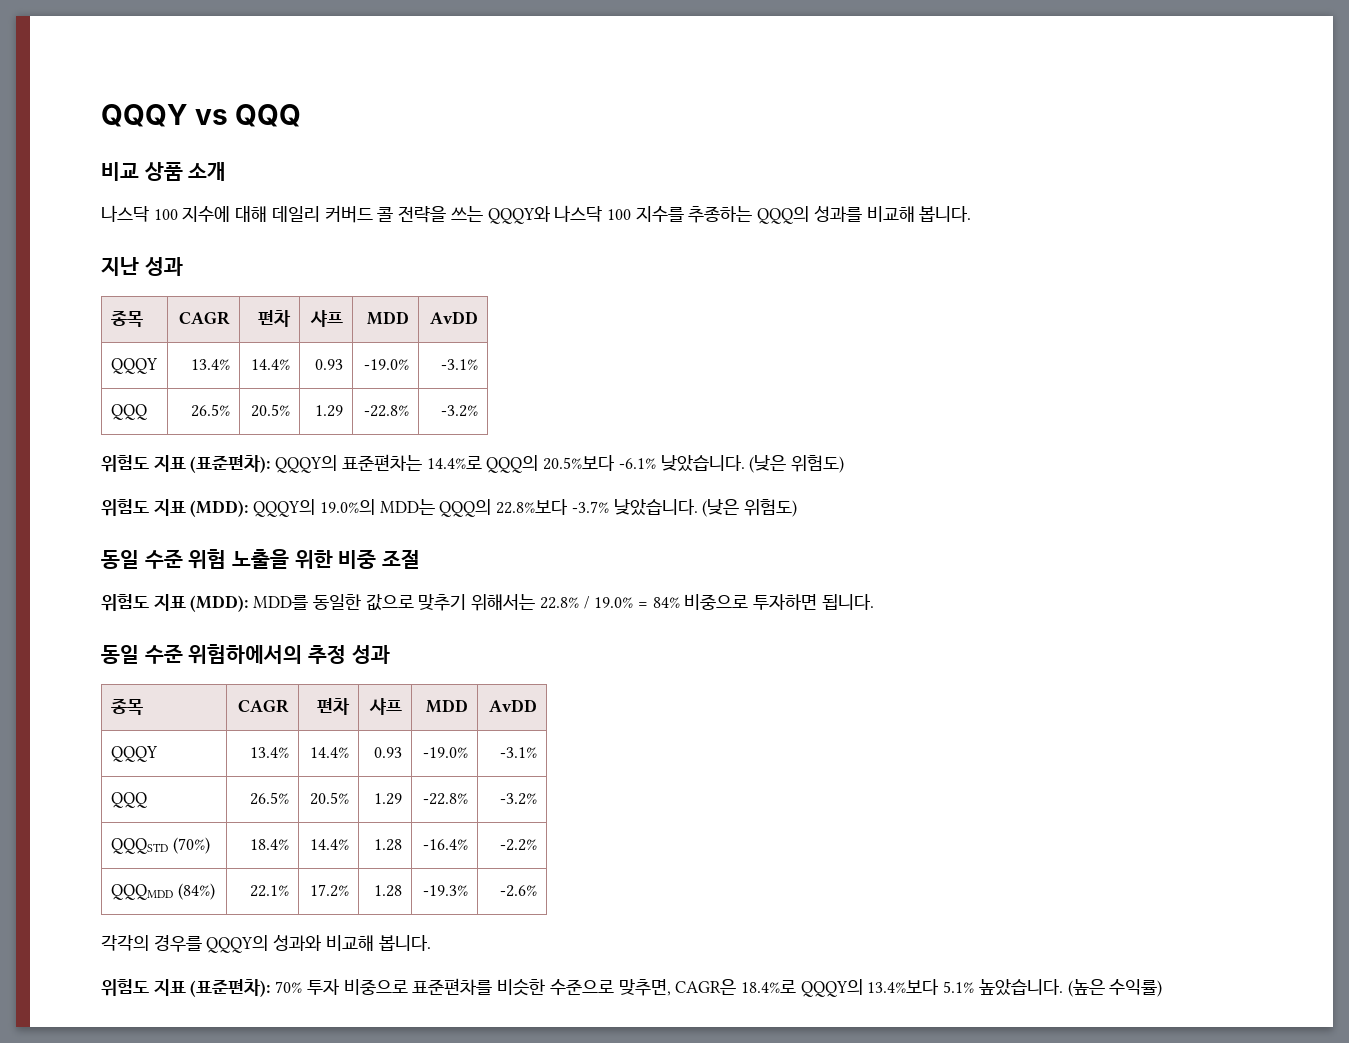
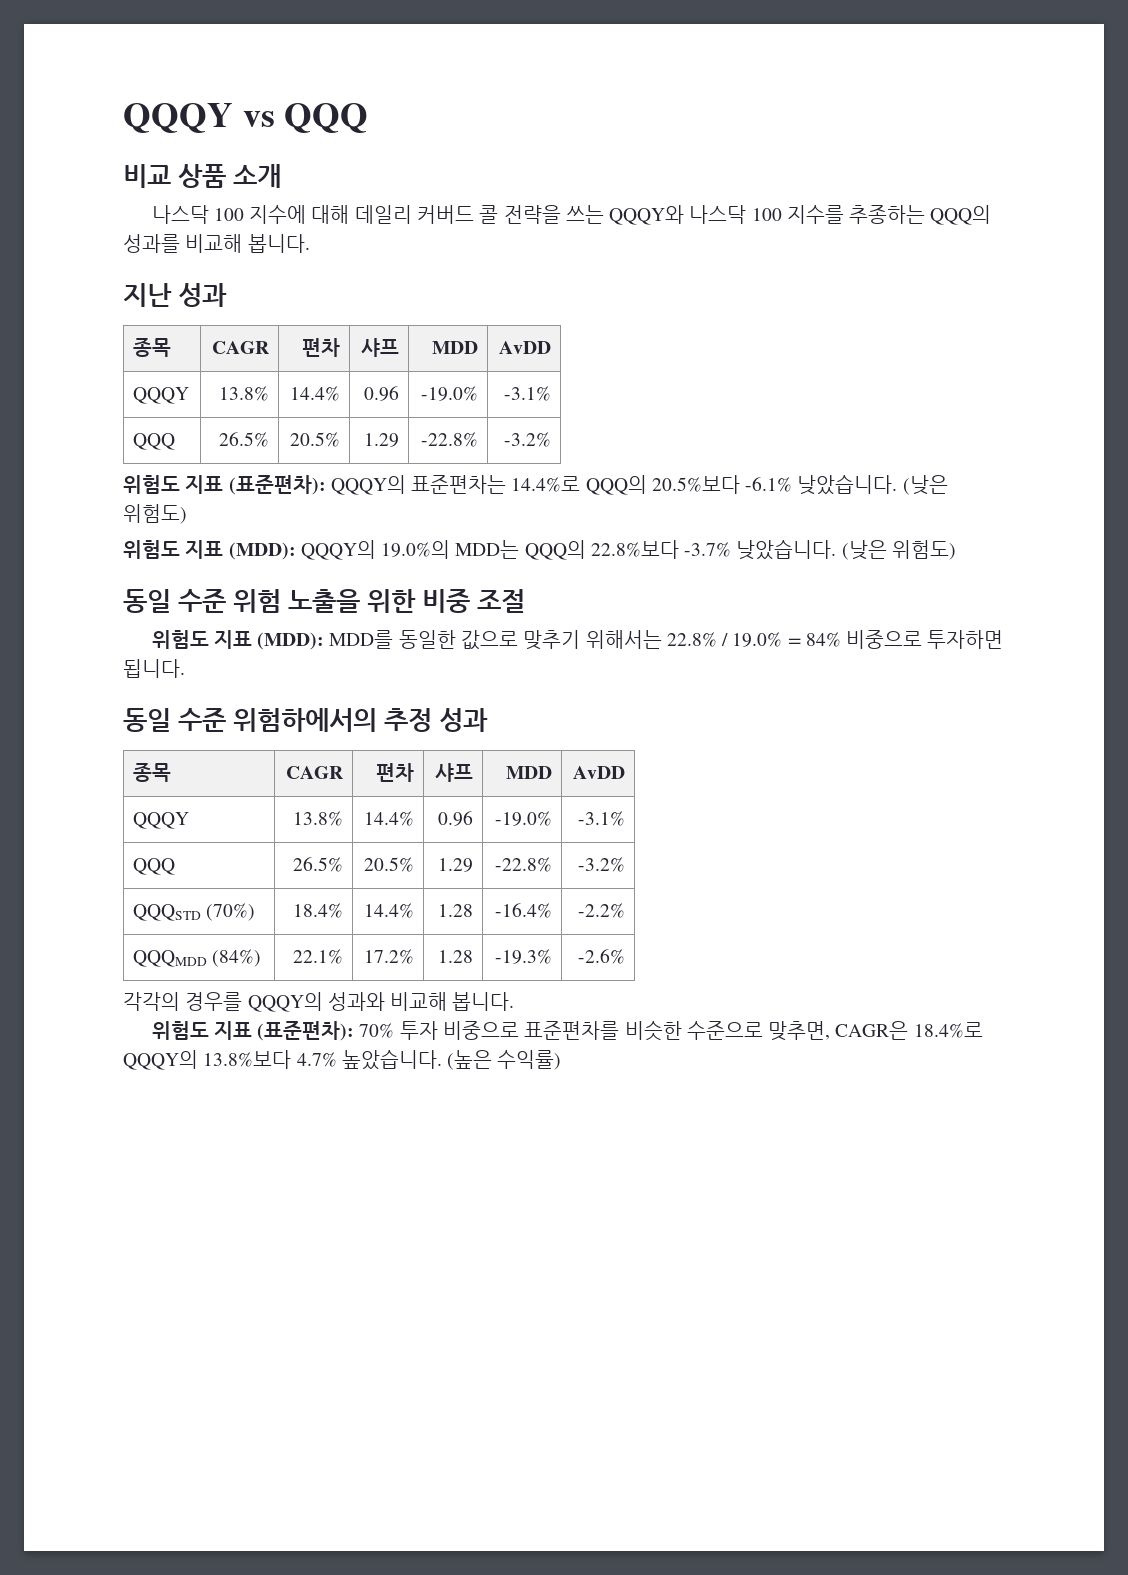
  지난 성과
  종목 | CAGR | 편차 | 샤프 | MDD | AvDD
- QQQY | 13.4% | 14.4% | 0.93 | -19.0% | -3.1%
+ QQQY | 13.8% | 14.4% | 0.96 | -19.0% | -3.1%
  동일 수준 위험하에서의 추정 성과
  종목 | CAGR | 편차 | 샤프 | MDD | AvDD
- QQQY | 13.4% | 14.4% | 0.93 | -19.0% | -3.1%
+ QQQY | 13.8% | 14.4% | 0.96 | -19.0% | -3.1%
- 위험도 지표 (표준편차): 70% 투자 비중으로 표준편차를 비슷한 수준으로 맞추면, CAGR은 18.4%로 QQQY의 13.4%보다 5.1% 높았습니다.
+ 위험도 지표 (표준편차): 70% 투자 비중으로 표준편차를 비슷한 수준으로 맞추면, CAGR은 18.4%로 QQQY의 13.8%보다 4.7% 높았습니다.

